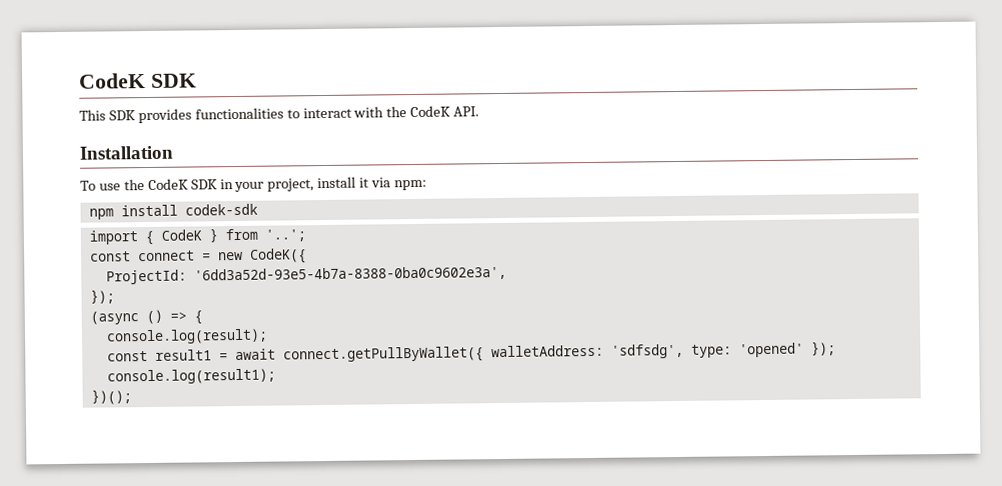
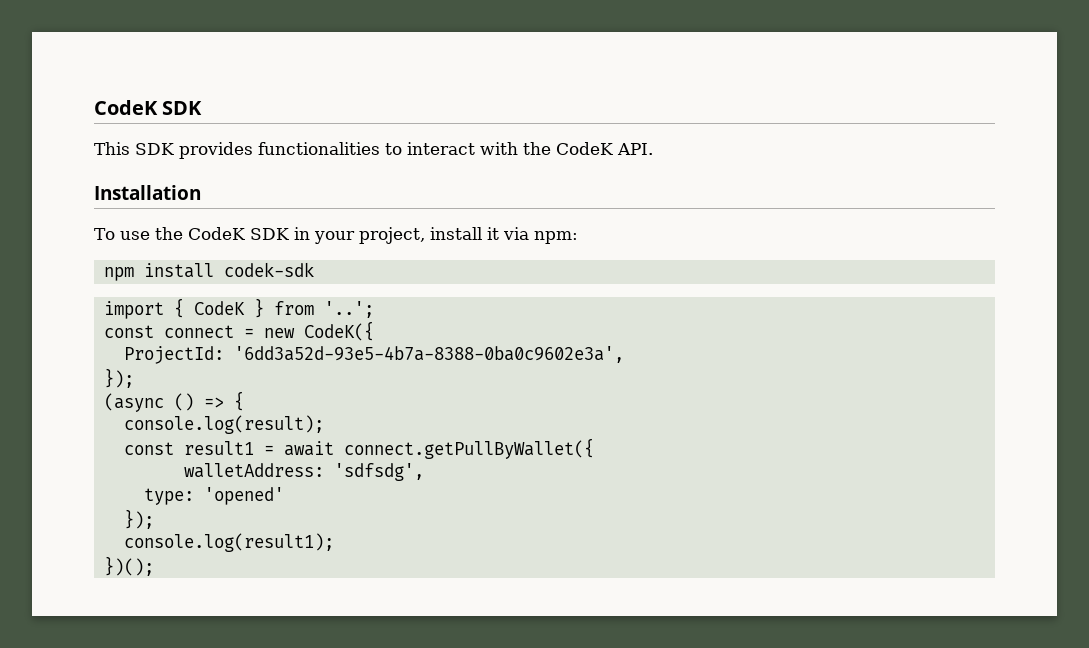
- const result1 = await connect.getPullByWallet({ walletAddress: 'sdfsdg', type: 'opened' });
+ const result1 = await connect.getPullByWallet({
+ walletAddress: 'sdfsdg',
+ type: 'opened'
+ });

